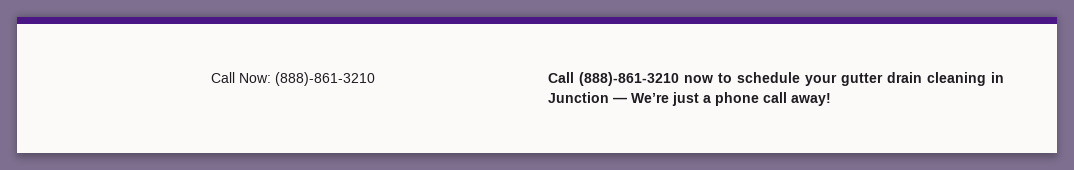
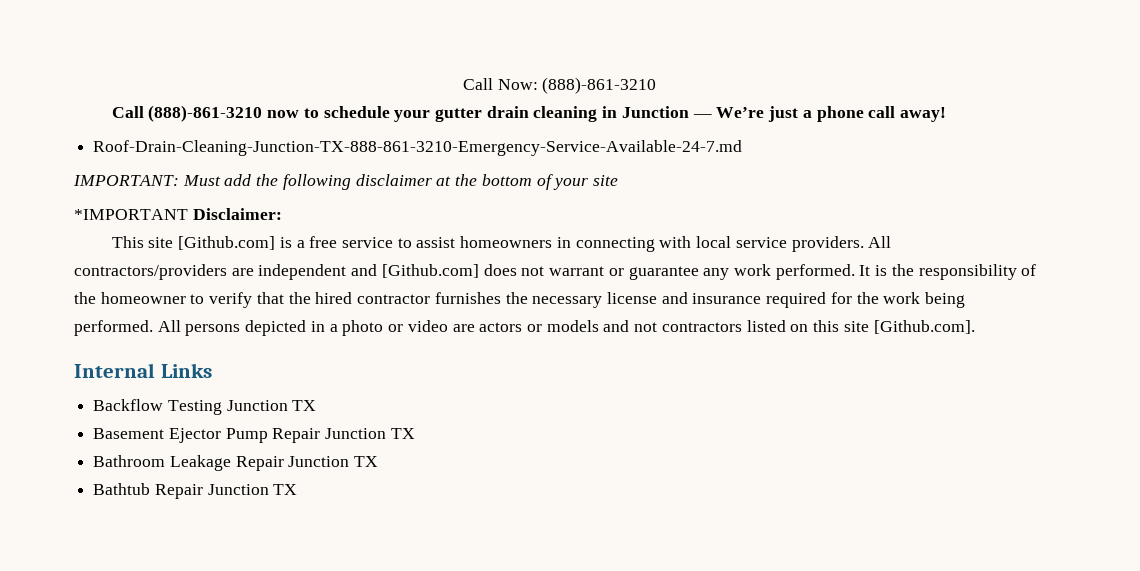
+ Roof-Drain-Cleaning-Junction-TX-888-861-3210-Emergency-Service-Available-24-7.md
+ IMPORTANT: Must add the following disclaimer at the bottom of your site
+ *IMPORTANT Disclaimer:
+ This site [Github.com] is a free service to assist homeowners in connecting with local service providers. All contractors/providers are independent and [Github.com] does not warrant or guarantee any work performed. It is the responsibility of the homeowner to verify that the hired contractor furnishes the necessary license and insurance required for the work being performed. All persons depicted in a photo or video are actors or models and not contractors listed on this site [Github.com].
+ Internal Links
+ Backflow Testing Junction TX
+ Basement Ejector Pump Repair Junction TX
+ Bathroom Leakage Repair Junction TX
+ Bathtub Repair Junction TX

